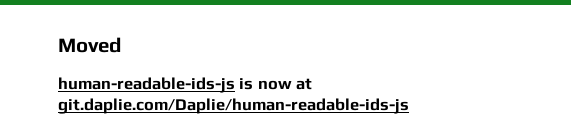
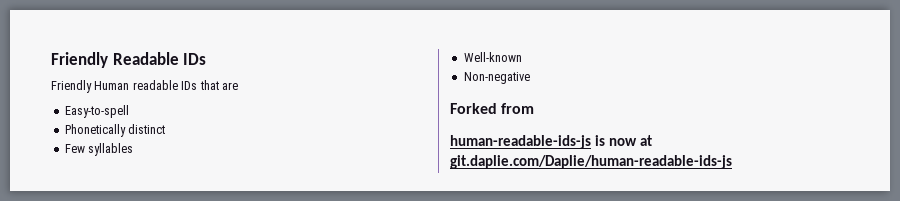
- Moved
+ Friendly Readable IDs
+ Friendly Human readable IDs that are
+ Easy-to-spell
+ Phonetically distinct
+ Few syllables
+ Well-known
+ Non-negative
+ Forked from

